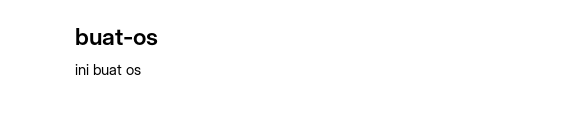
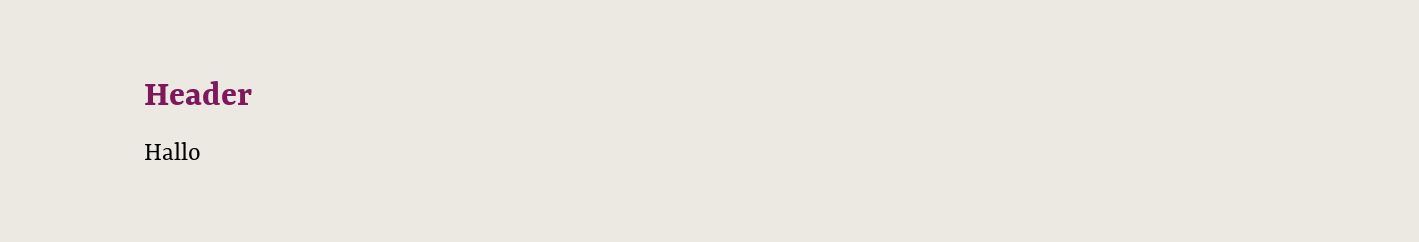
- buat-os
- ini buat os
+ Header
+ Hallo

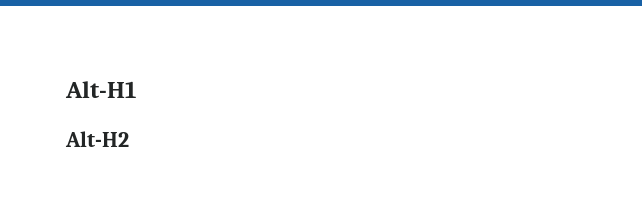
- Header
- Hallo
+ Alt-H1
+ Alt-H2

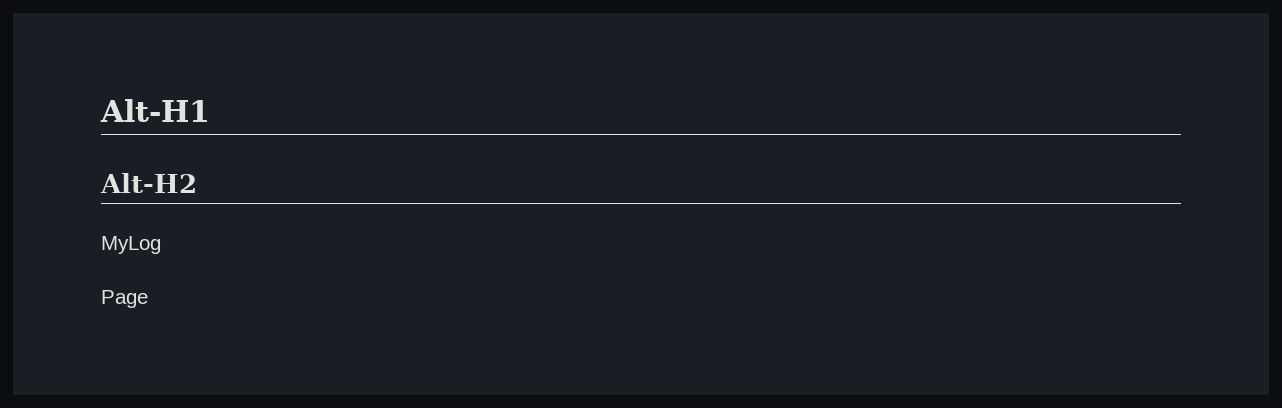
+ MyLog
+ Page

